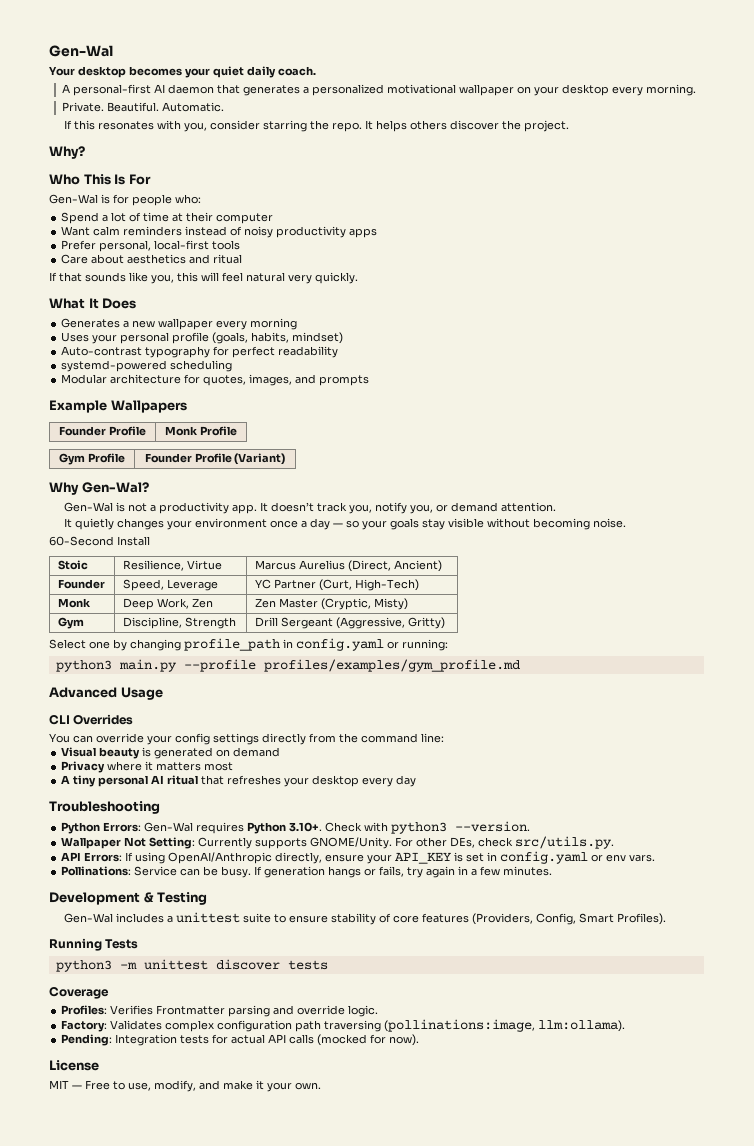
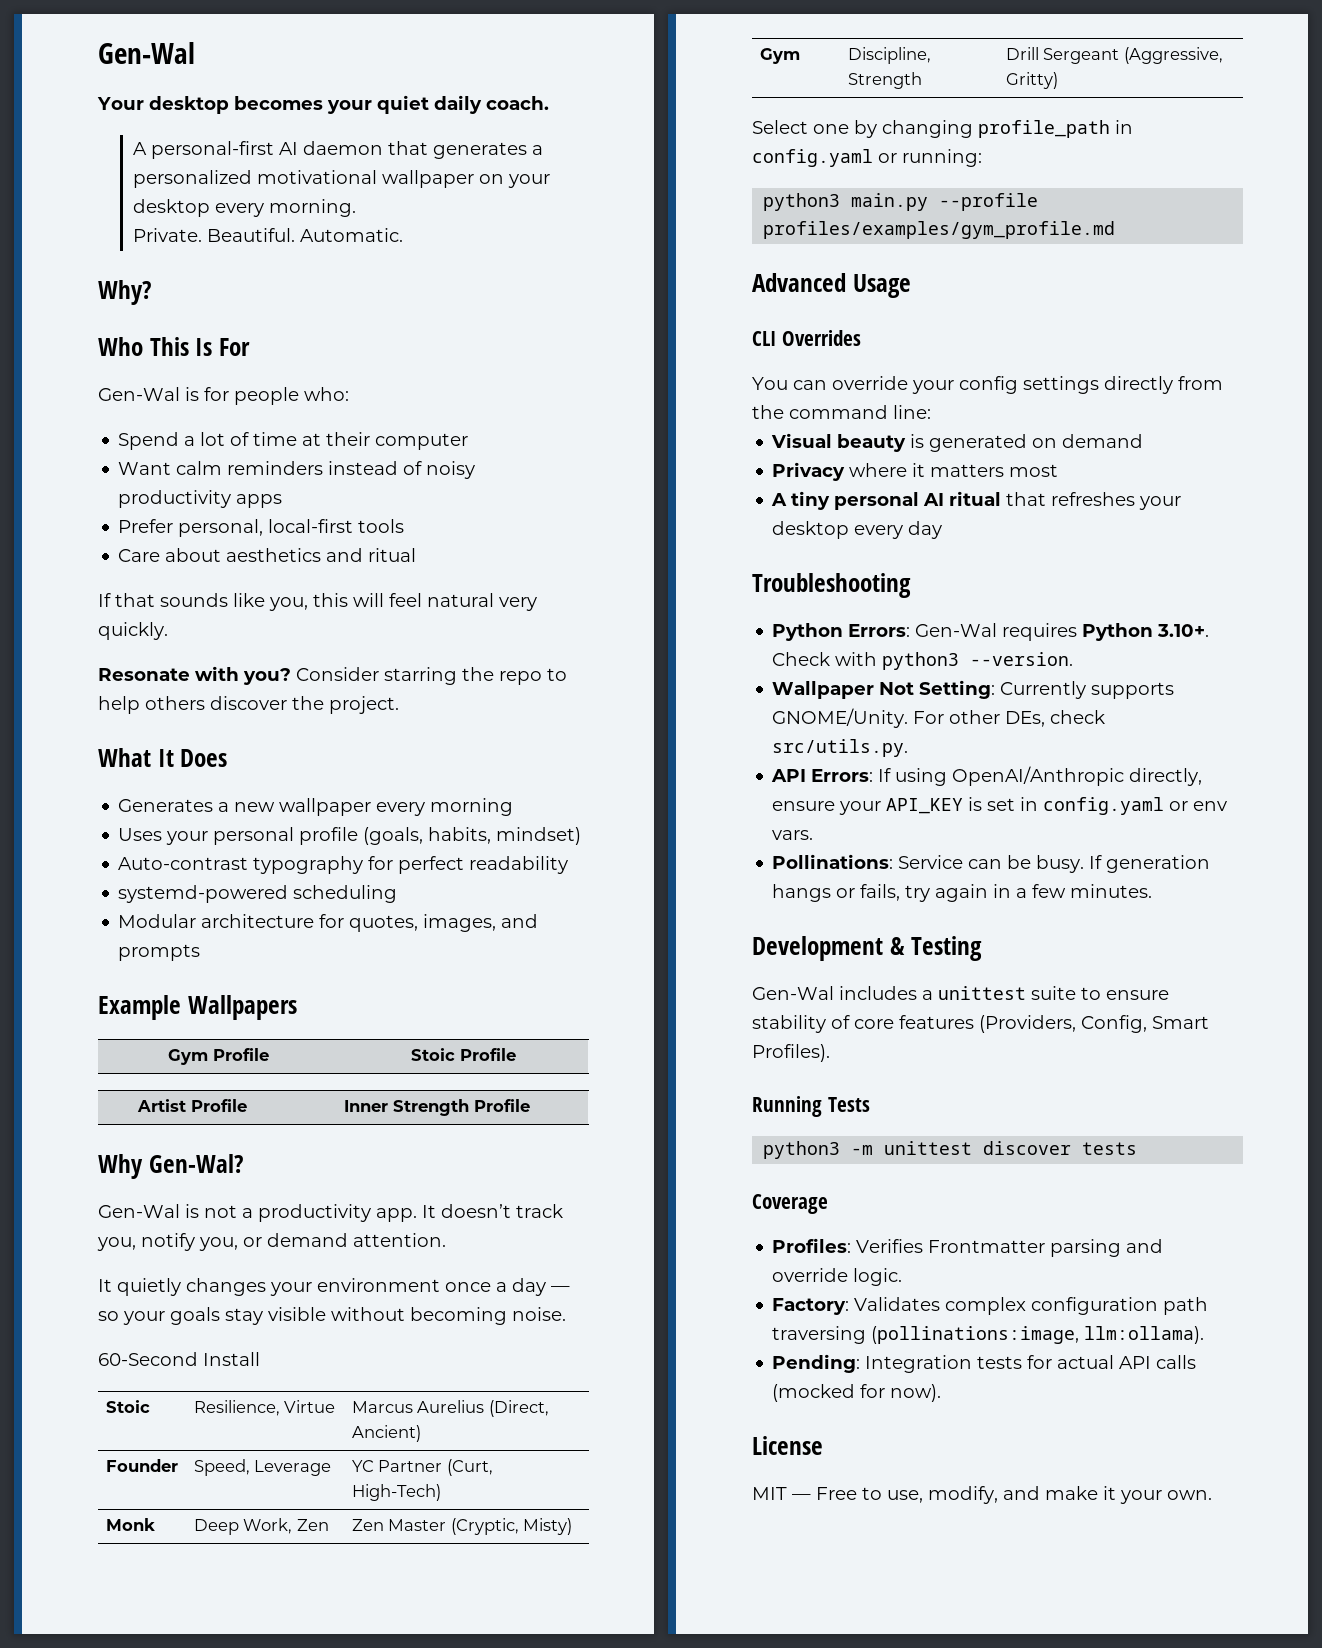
- If this resonates with you, consider starring the repo. It helps others discover the project.
+ Resonate with you? Consider starring the repo to help others discover the project.
- Founder Profile | Monk Profile
- Gym Profile | Founder Profile (Variant)
+ Gym Profile | Stoic Profile
+ Artist Profile | Inner Strength Profile

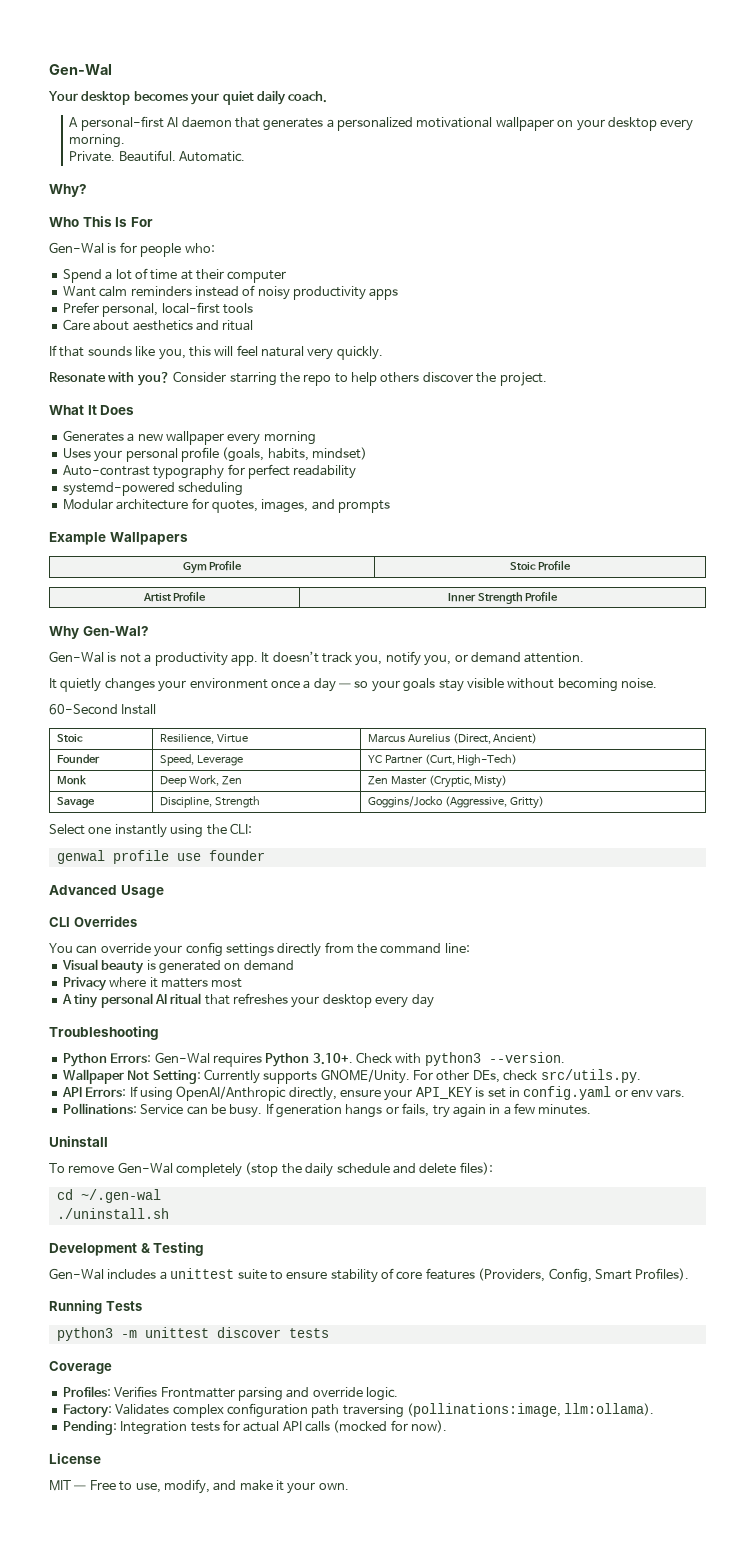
- Gym | Discipline, Strength | Drill Sergeant (Aggressive, Gritty)
+ Savage | Discipline, Strength | Goggins/Jocko (Aggressive, Gritty)
- Select one by changing profile_path in config.yaml or running:
- python3 main.py --profile profiles/examples/gym_profile.md
+ Select one instantly using the CLI:
+ genwal profile use founder
+ Uninstall
+ To remove Gen-Wal completely (stop the daily schedule and delete files):
+ cd ~/.gen-wal
+ ./uninstall.sh

